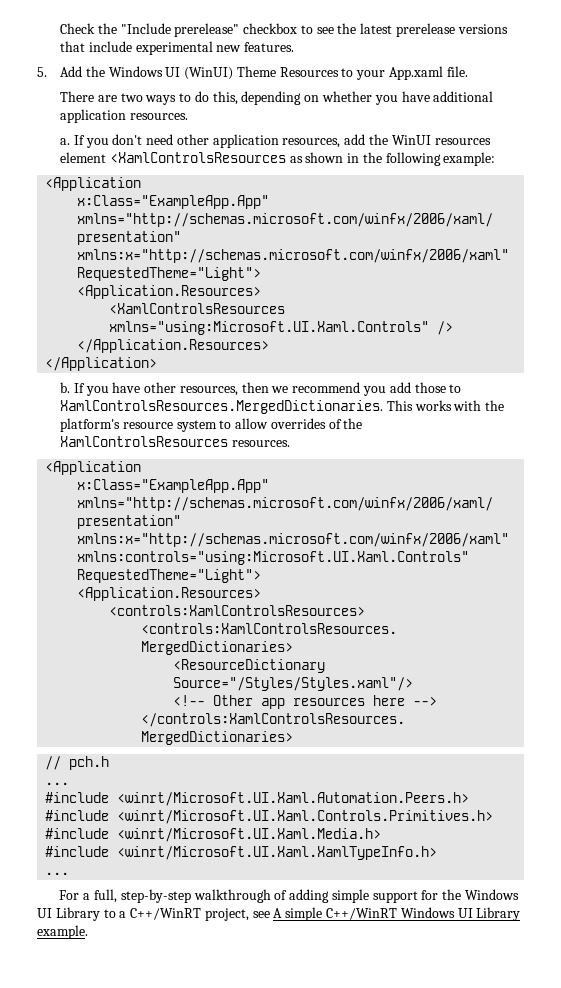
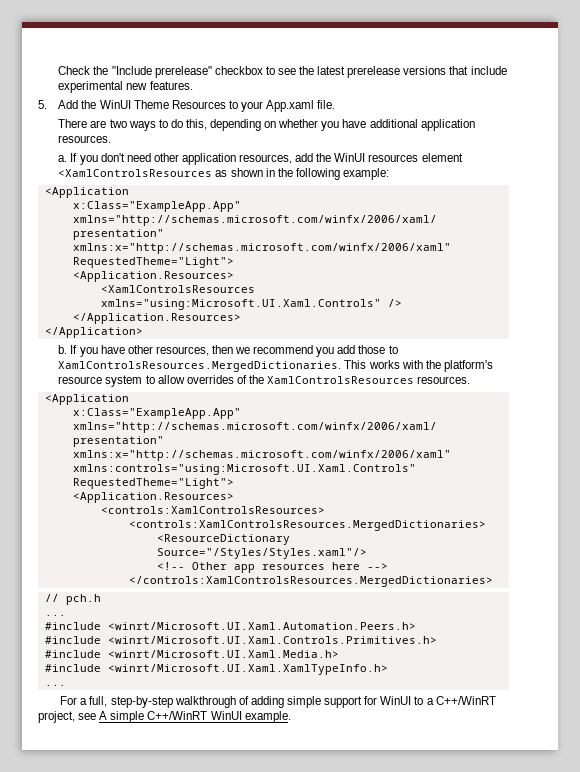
- 5. Add the Windows UI (WinUI) Theme Resources to your App.xaml file.
+ 5. Add the WinUI Theme Resources to your App.xaml file.
- For a full, step-by-step walkthrough of adding simple support for the Windows UI Library to a C++/WinRT project, see A simple C++/WinRT Windows UI Library example.
+ For a full, step-by-step walkthrough of adding simple support for WinUI to a C++/WinRT project, see A simple C++/WinRT WinUI example.

